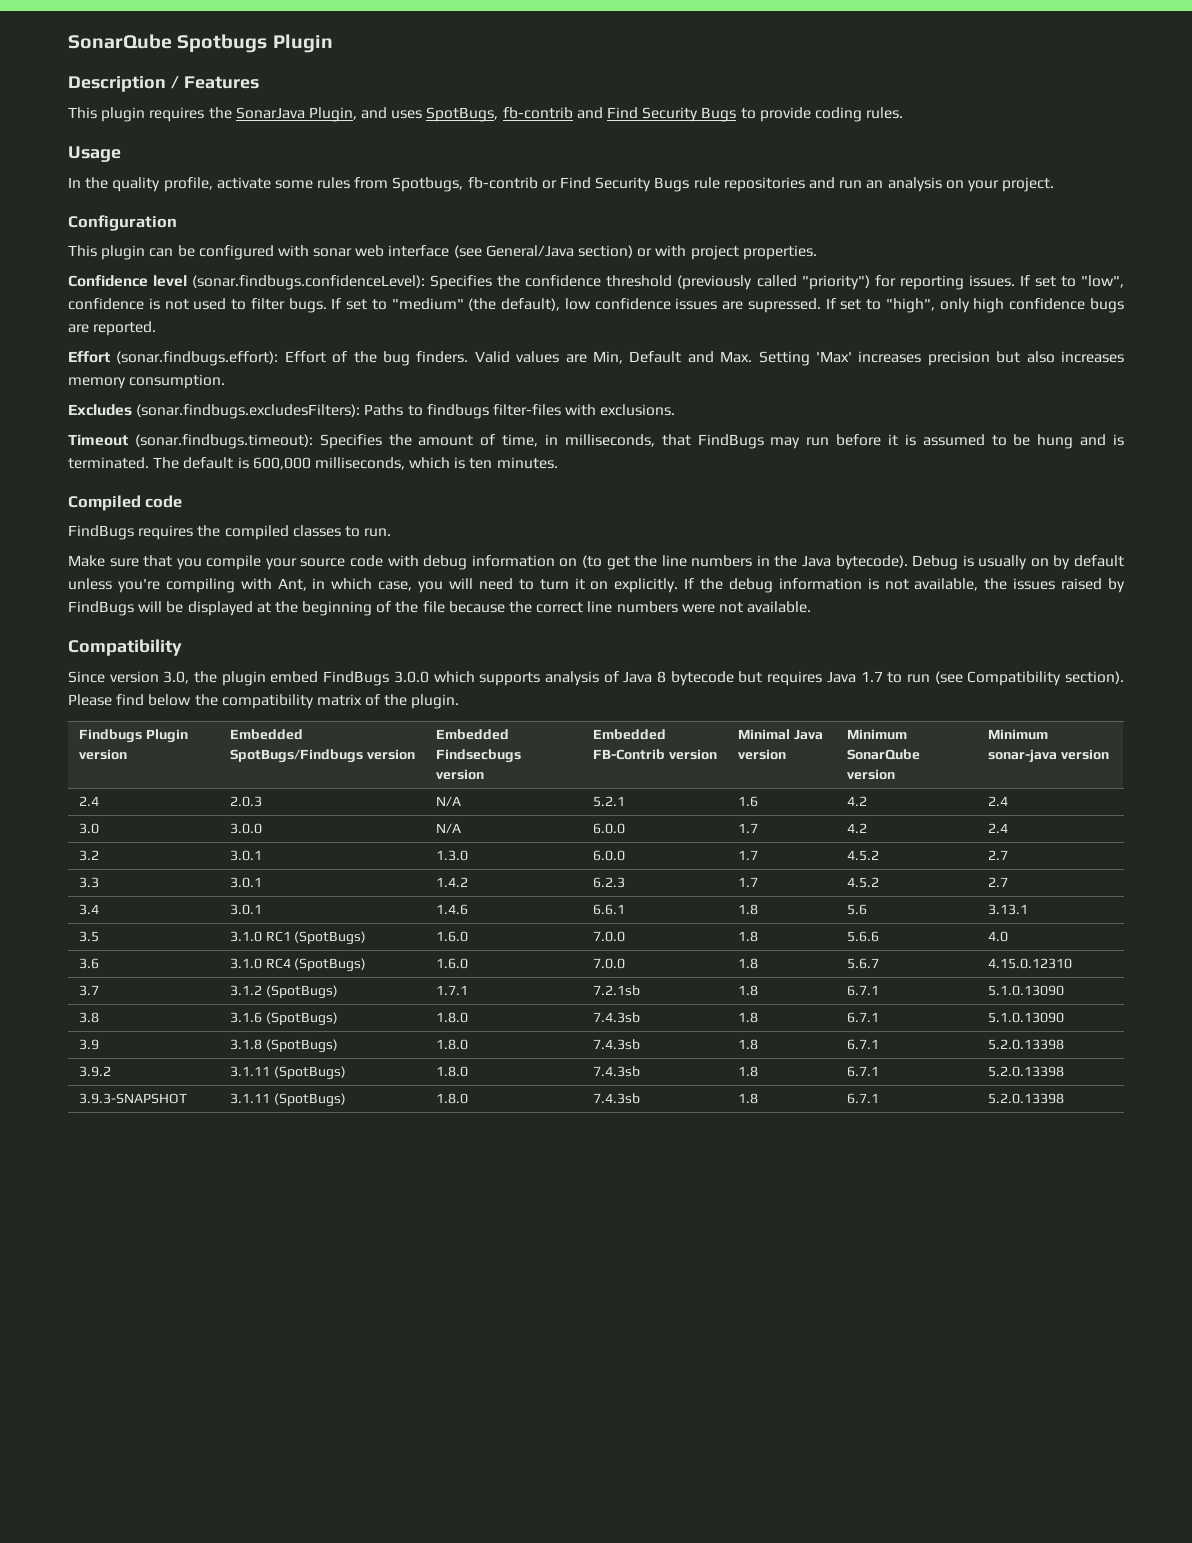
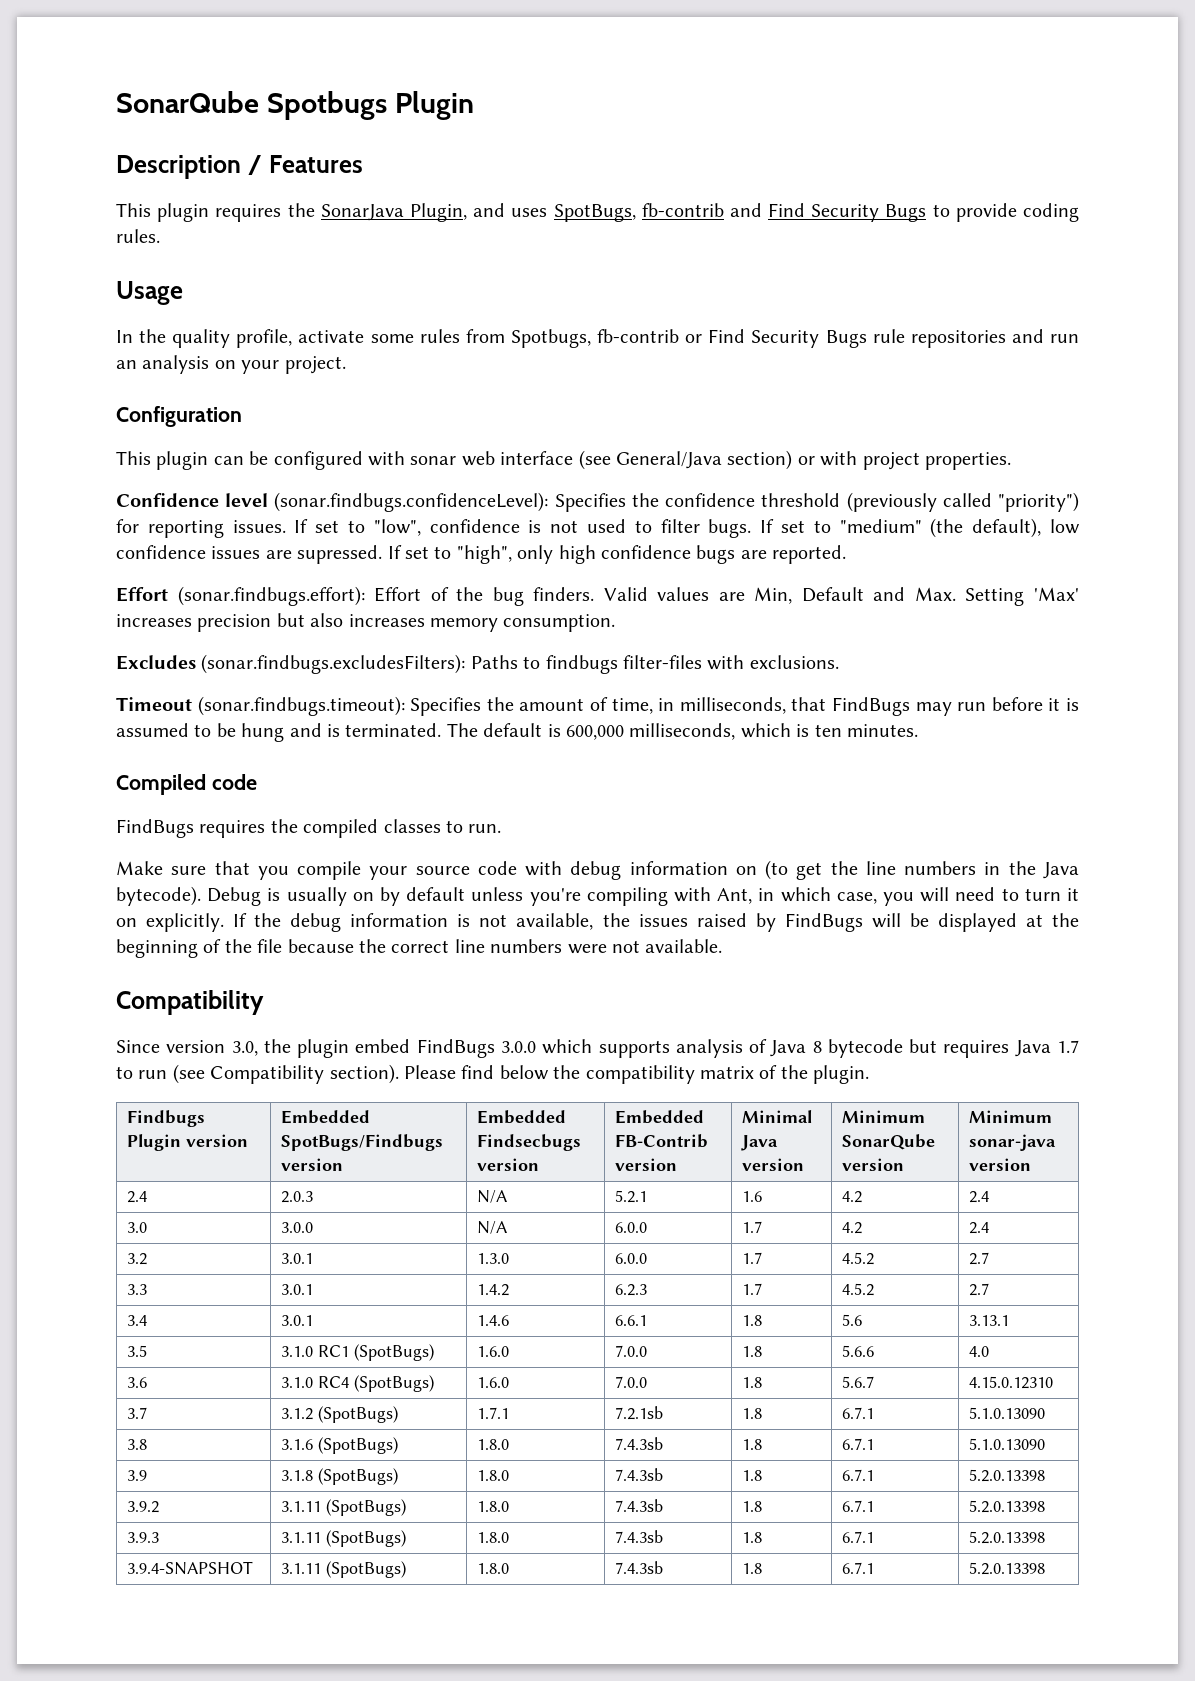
- 3.9.3-SNAPSHOT | 3.1.11 (SpotBugs) | 1.8.0 | 7.4.3sb | 1.8 | 6.7.1 | 5.2.0.13398
+ 3.9.3 | 3.1.11 (SpotBugs) | 1.8.0 | 7.4.3sb | 1.8 | 6.7.1 | 5.2.0.13398
+ 3.9.4-SNAPSHOT | 3.1.11 (SpotBugs) | 1.8.0 | 7.4.3sb | 1.8 | 6.7.1 | 5.2.0.13398

